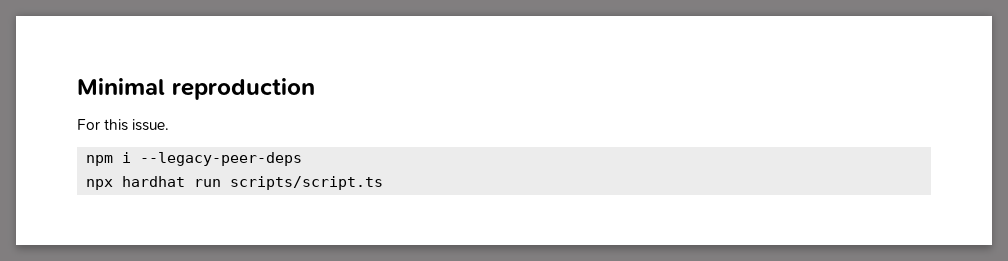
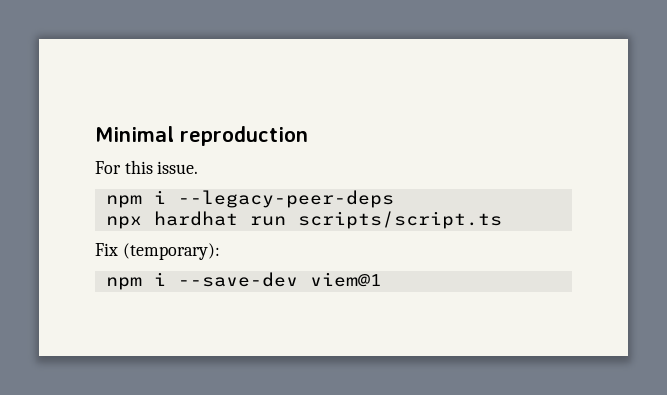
+ Fix (temporary):
+ npm i --save-dev viem@1

